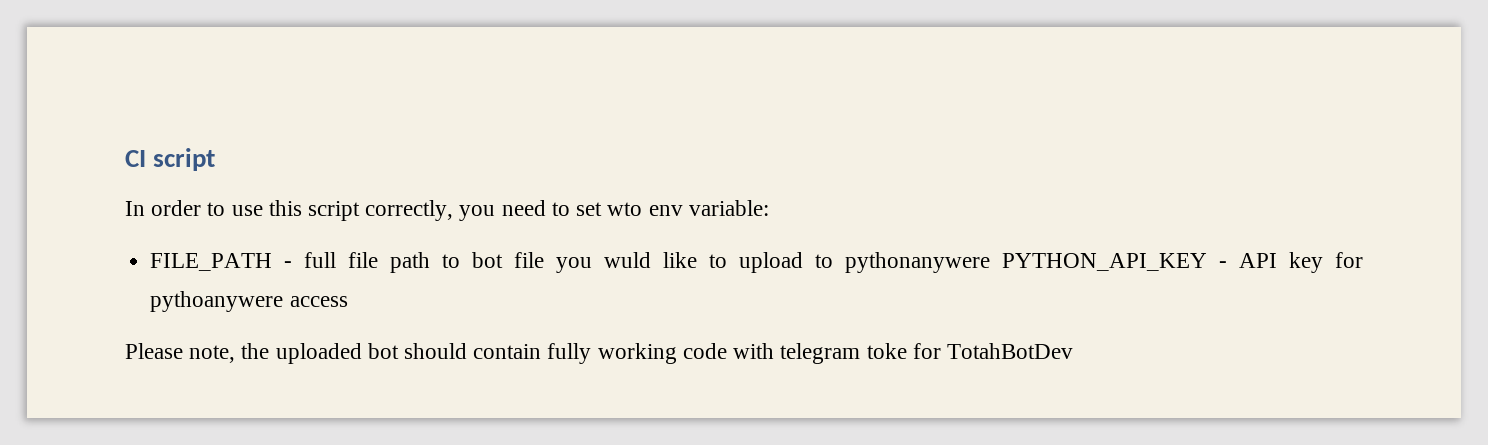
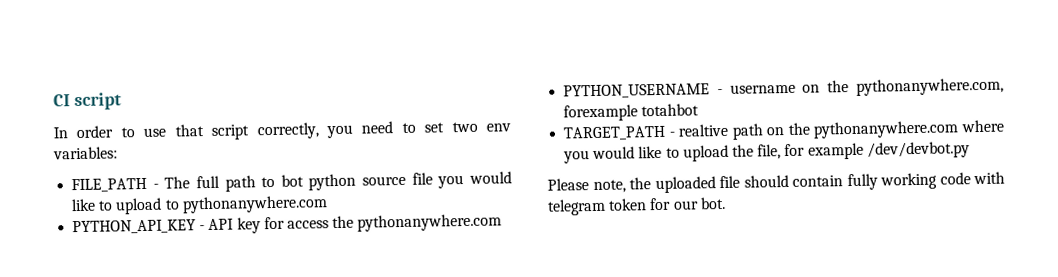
- In order to use this script correctly, you need to set wto env variable:
+ In order to use that script correctly, you need to set two env variables:
- FILE_PATH - full file path to bot file you wuld like to upload to pythonanywere PYTHON_API_KEY - API key for pythoanywere access
+ FILE_PATH - The full path to bot python source file you would like to upload to pythonanywhere.com
+ PYTHON_API_KEY - API key for access the pythonanywhere.com
+ PYTHON_USERNAME - username on the pythonanywhere.com, forexample totahbot
+ TARGET_PATH - realtive path on the pythonanywhere.com where you would like to upload the file, for example /dev/devbot.py
- Please note, the uploaded bot should contain fully working code with telegram toke for TotahBotDev
+ Please note, the uploaded file should contain fully working code with telegram token for our bot.

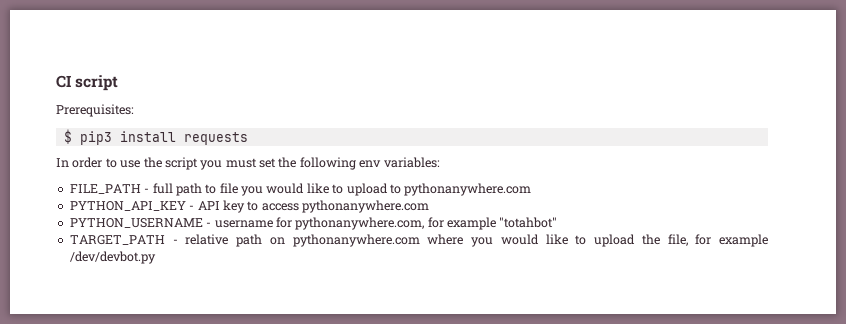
+ Prerequisites:
+ $ pip3 install requests
- In order to use that script correctly, you need to set two env variables:
+ In order to use the script you must set the following env variables:
- FILE_PATH - The full path to bot python source file you would like to upload to pythonanywhere.com
+ FILE_PATH - full path to file you would like to upload to pythonanywhere.com
- PYTHON_API_KEY - API key for access the pythonanywhere.com
+ PYTHON_API_KEY - API key to access pythonanywhere.com
- PYTHON_USERNAME - username on the pythonanywhere.com, forexample totahbot
+ PYTHON_USERNAME - username for pythonanywhere.com, for example "totahbot"
- TARGET_PATH - realtive path on the pythonanywhere.com where you would like to upload the file, for example /dev/devbot.py
+ TARGET_PATH - relative path on pythonanywhere.com where you would like to upload the file, for example /dev/devbot.py
- Please note, the uploaded file should contain fully working code with telegram token for our bot.

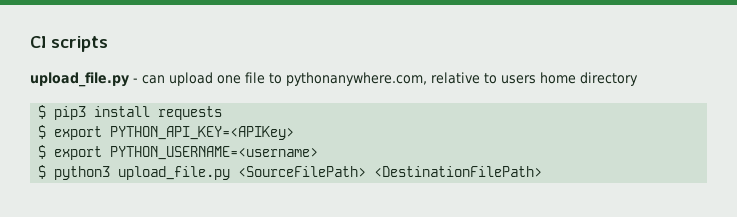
- CI script
- Prerequisites:
+ CI scripts
+ upload_file.py - can upload one file to pythonanywhere.com, relative to users home directory
  $ pip3 install requests
- In order to use the script you must set the following env variables:
- FILE_PATH - full path to file you would like to upload to pythonanywhere.com
- PYTHON_API_KEY - API key to access pythonanywhere.com
- PYTHON_USERNAME - username for pythonanywhere.com, for example "totahbot"
- TARGET_PATH - relative path on pythonanywhere.com where you would like to upload the file, for example /dev/devbot.py
+ $ export PYTHON_API_KEY=<APIKey>
+ $ export PYTHON_USERNAME=<username>
+ $ python3 upload_file.py <SourceFilePath> <DestinationFilePath>

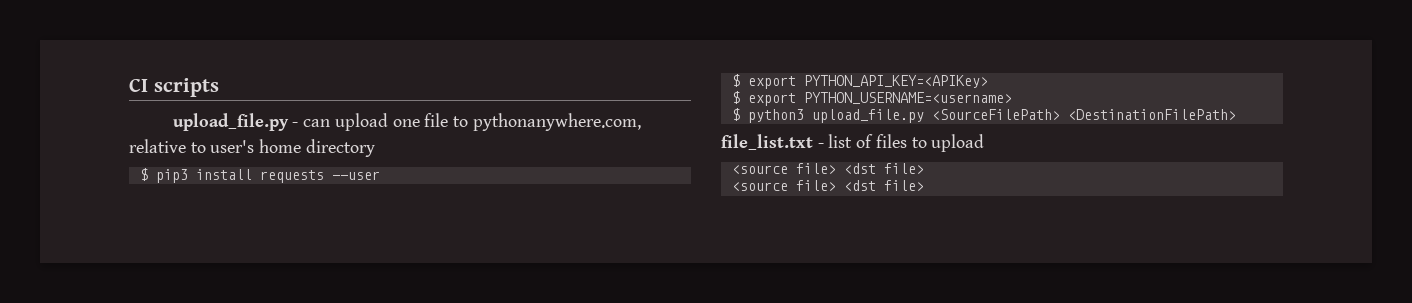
- upload_file.py - can upload one file to pythonanywhere.com, relative to users home directory
+ upload_file.py - can upload one file to pythonanywhere.com, relative to user's home directory
- $ pip3 install requests
+ $ pip3 install requests --user
+ file_list.txt - list of files to upload
+ <source file> <dst file>
+ <source file> <dst file>

